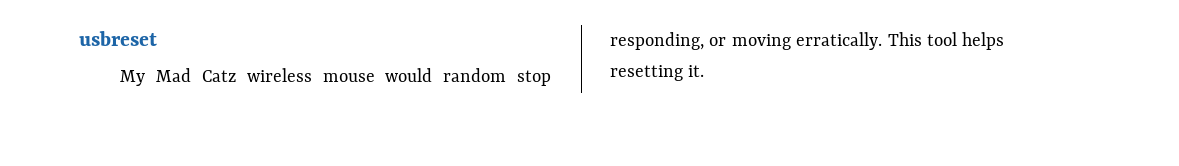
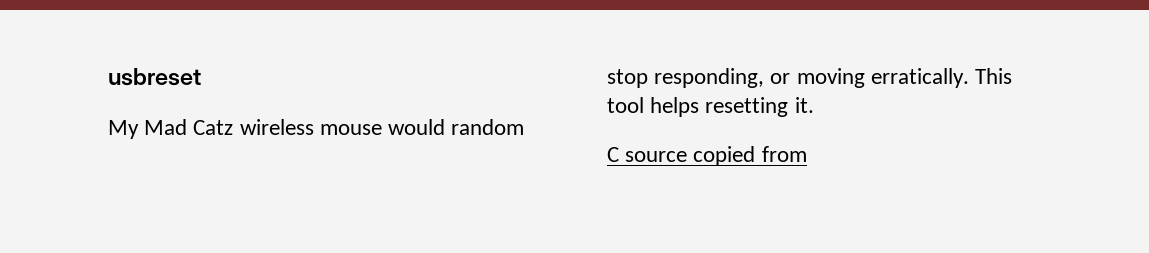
+ C source copied from

